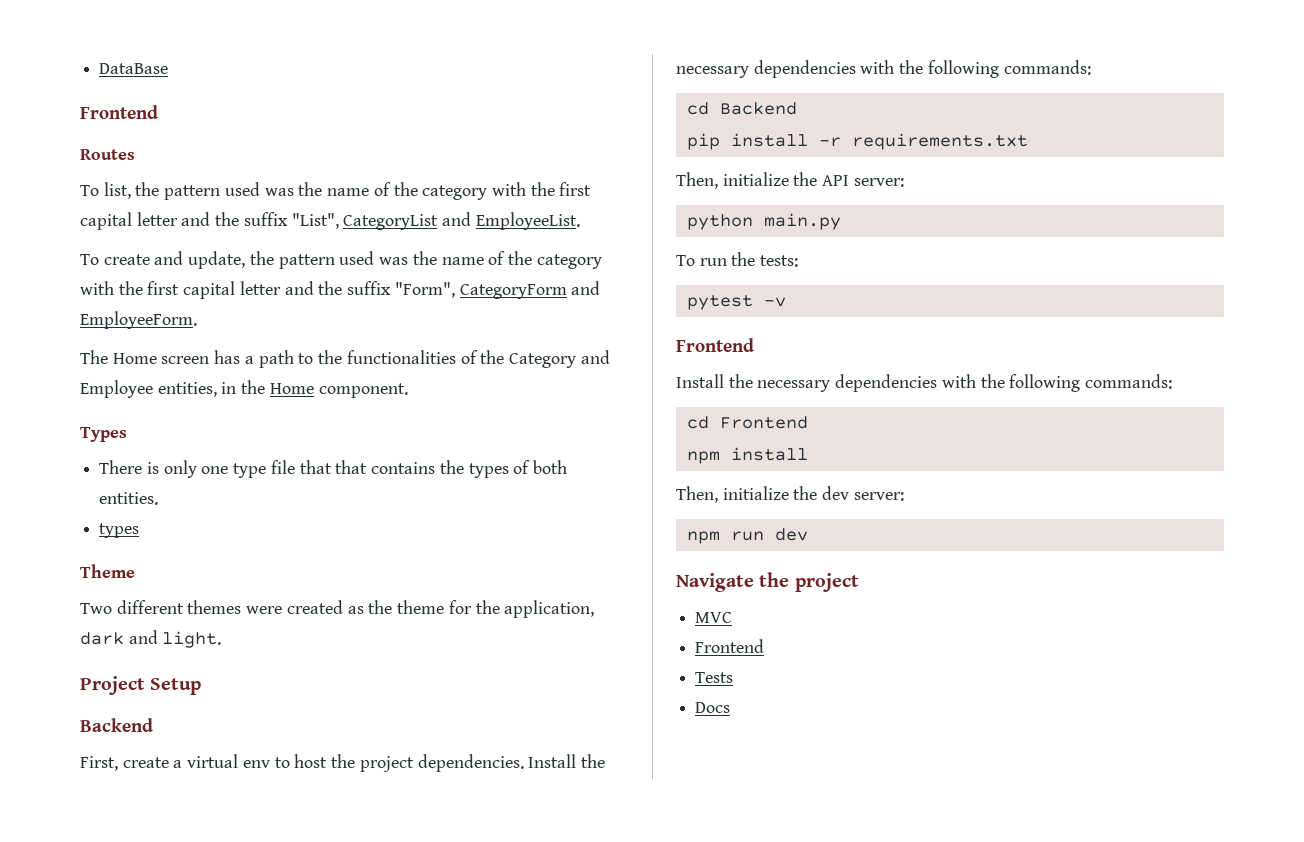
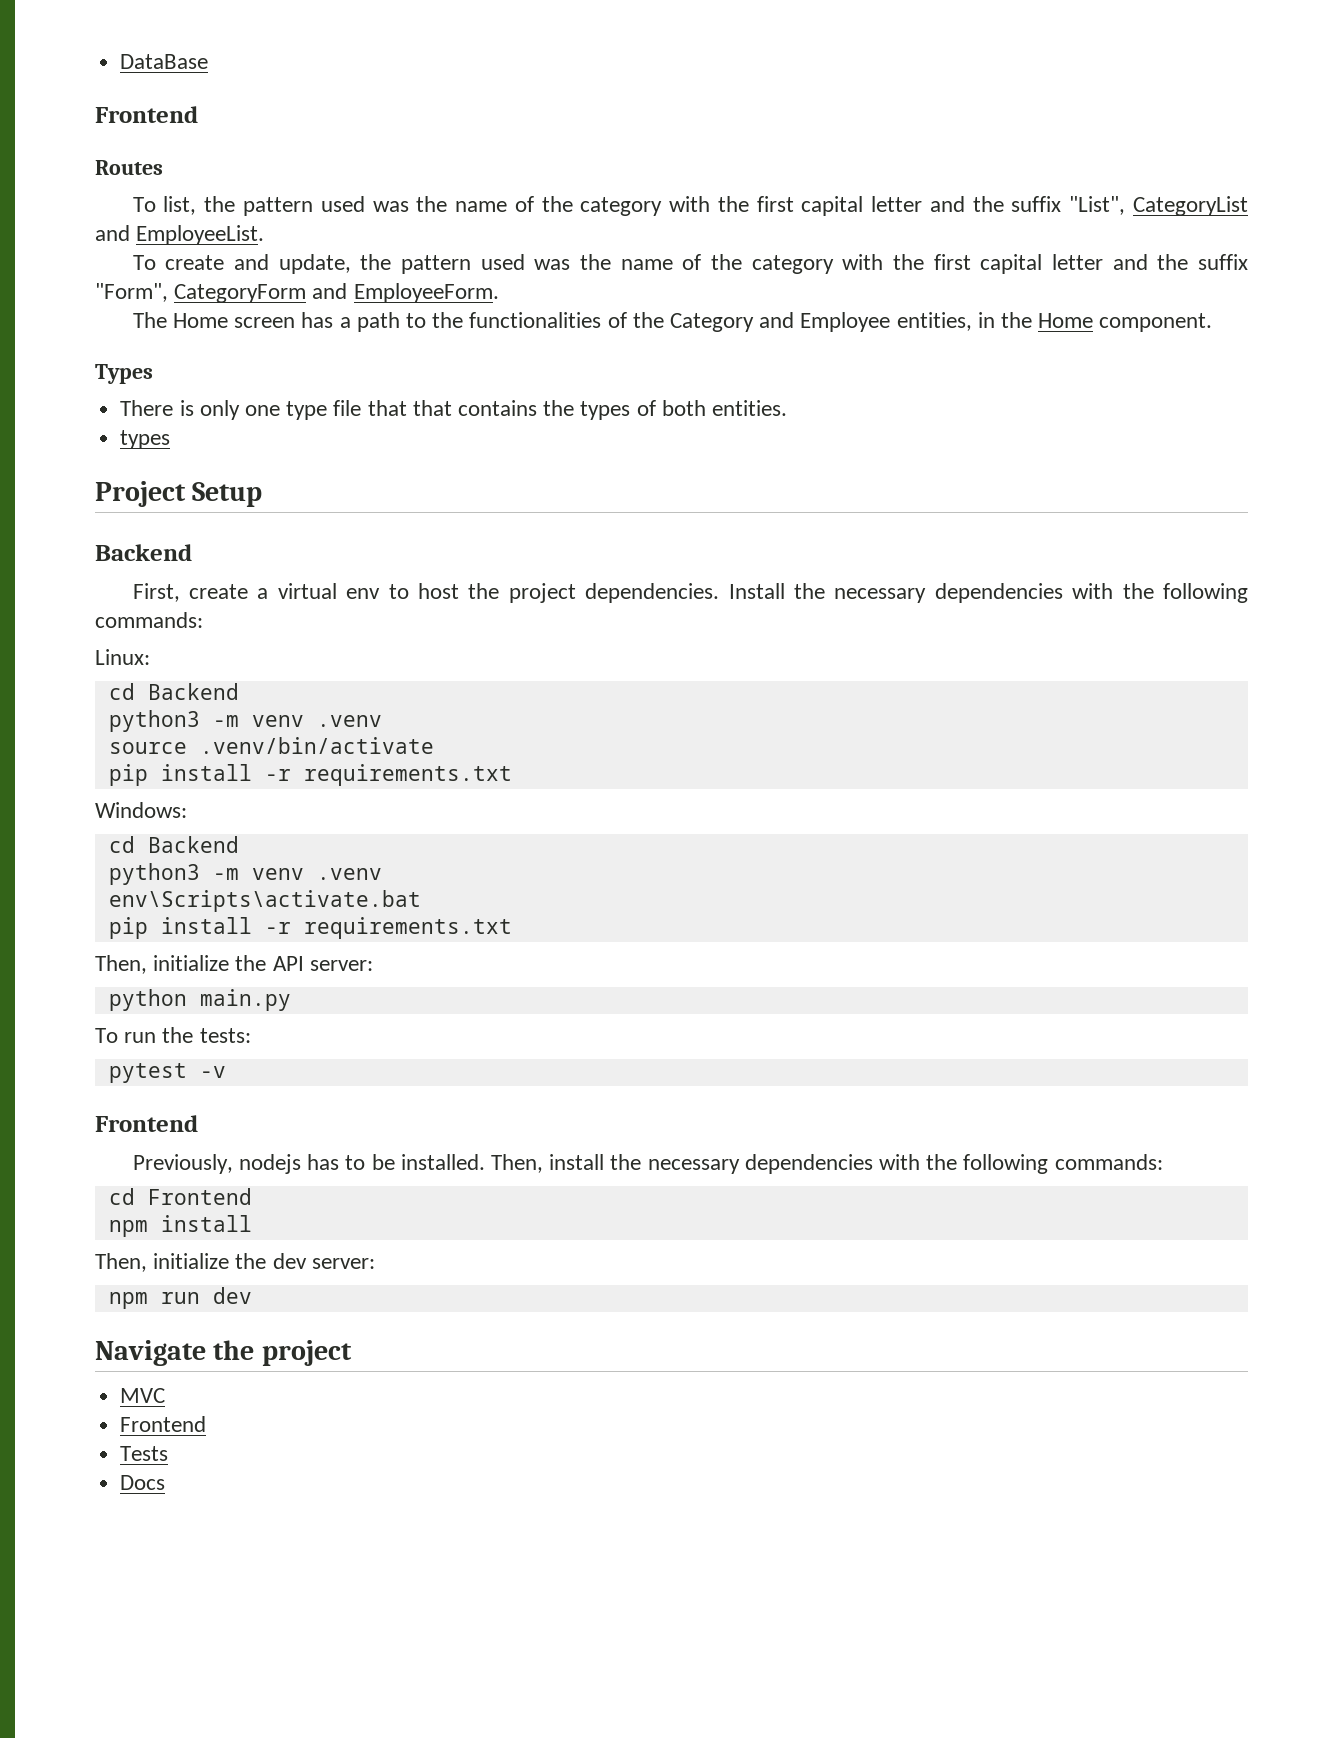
- Theme
- Two different themes were created as the theme for the application, dark and light.
+ Linux:
  cd Backend
+ python3 -m venv .venv
+ source .venv/bin/activate
+ pip install -r requirements.txt
+ Windows:
+ cd Backend
+ python3 -m venv .venv
+ env\Scripts\activate.bat
  pytest -v
  Frontend
- Install the necessary dependencies with the following commands:
+ Previously, nodejs has to be installed. Then, install the necessary dependencies with the following commands:

